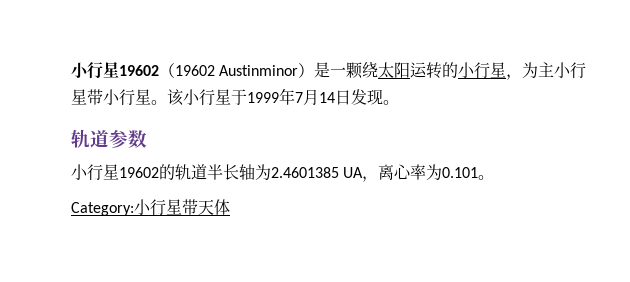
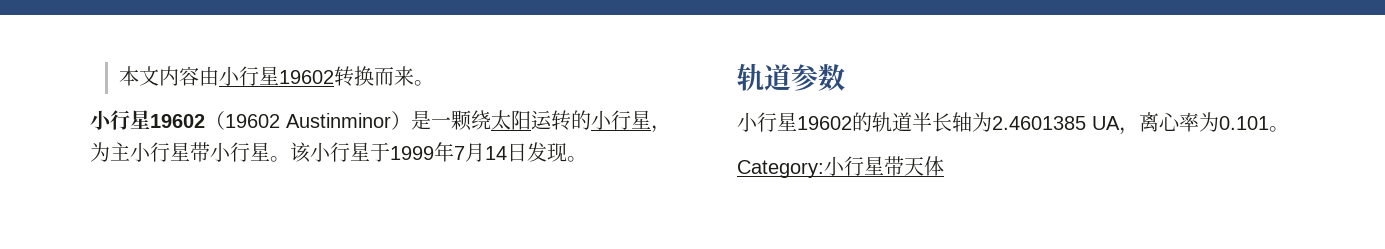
+ 本文内容由小行星19602转换而来。

